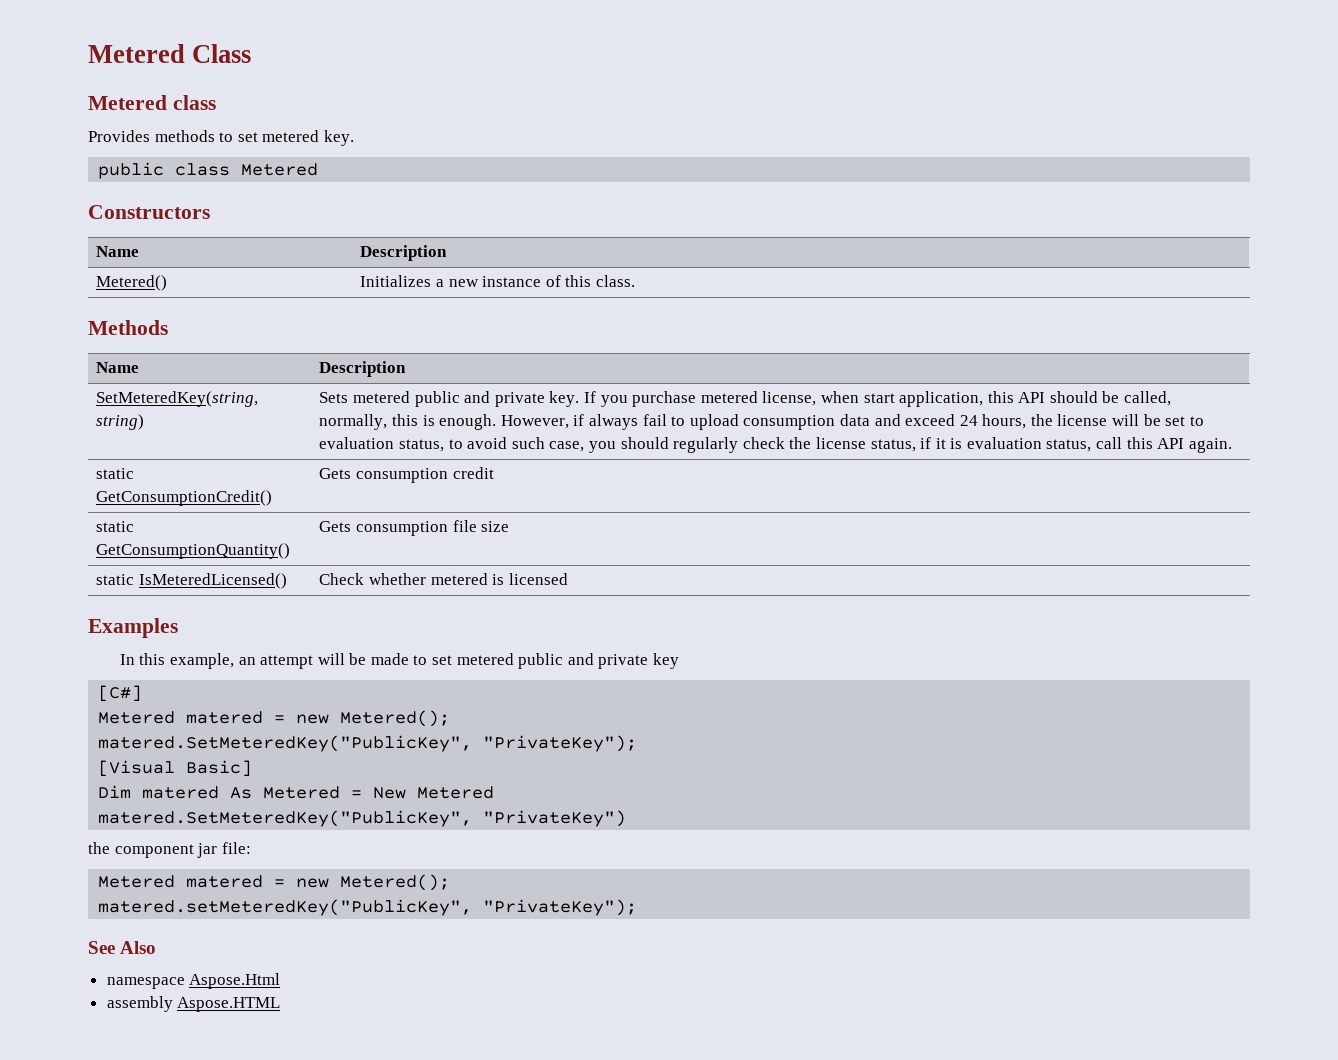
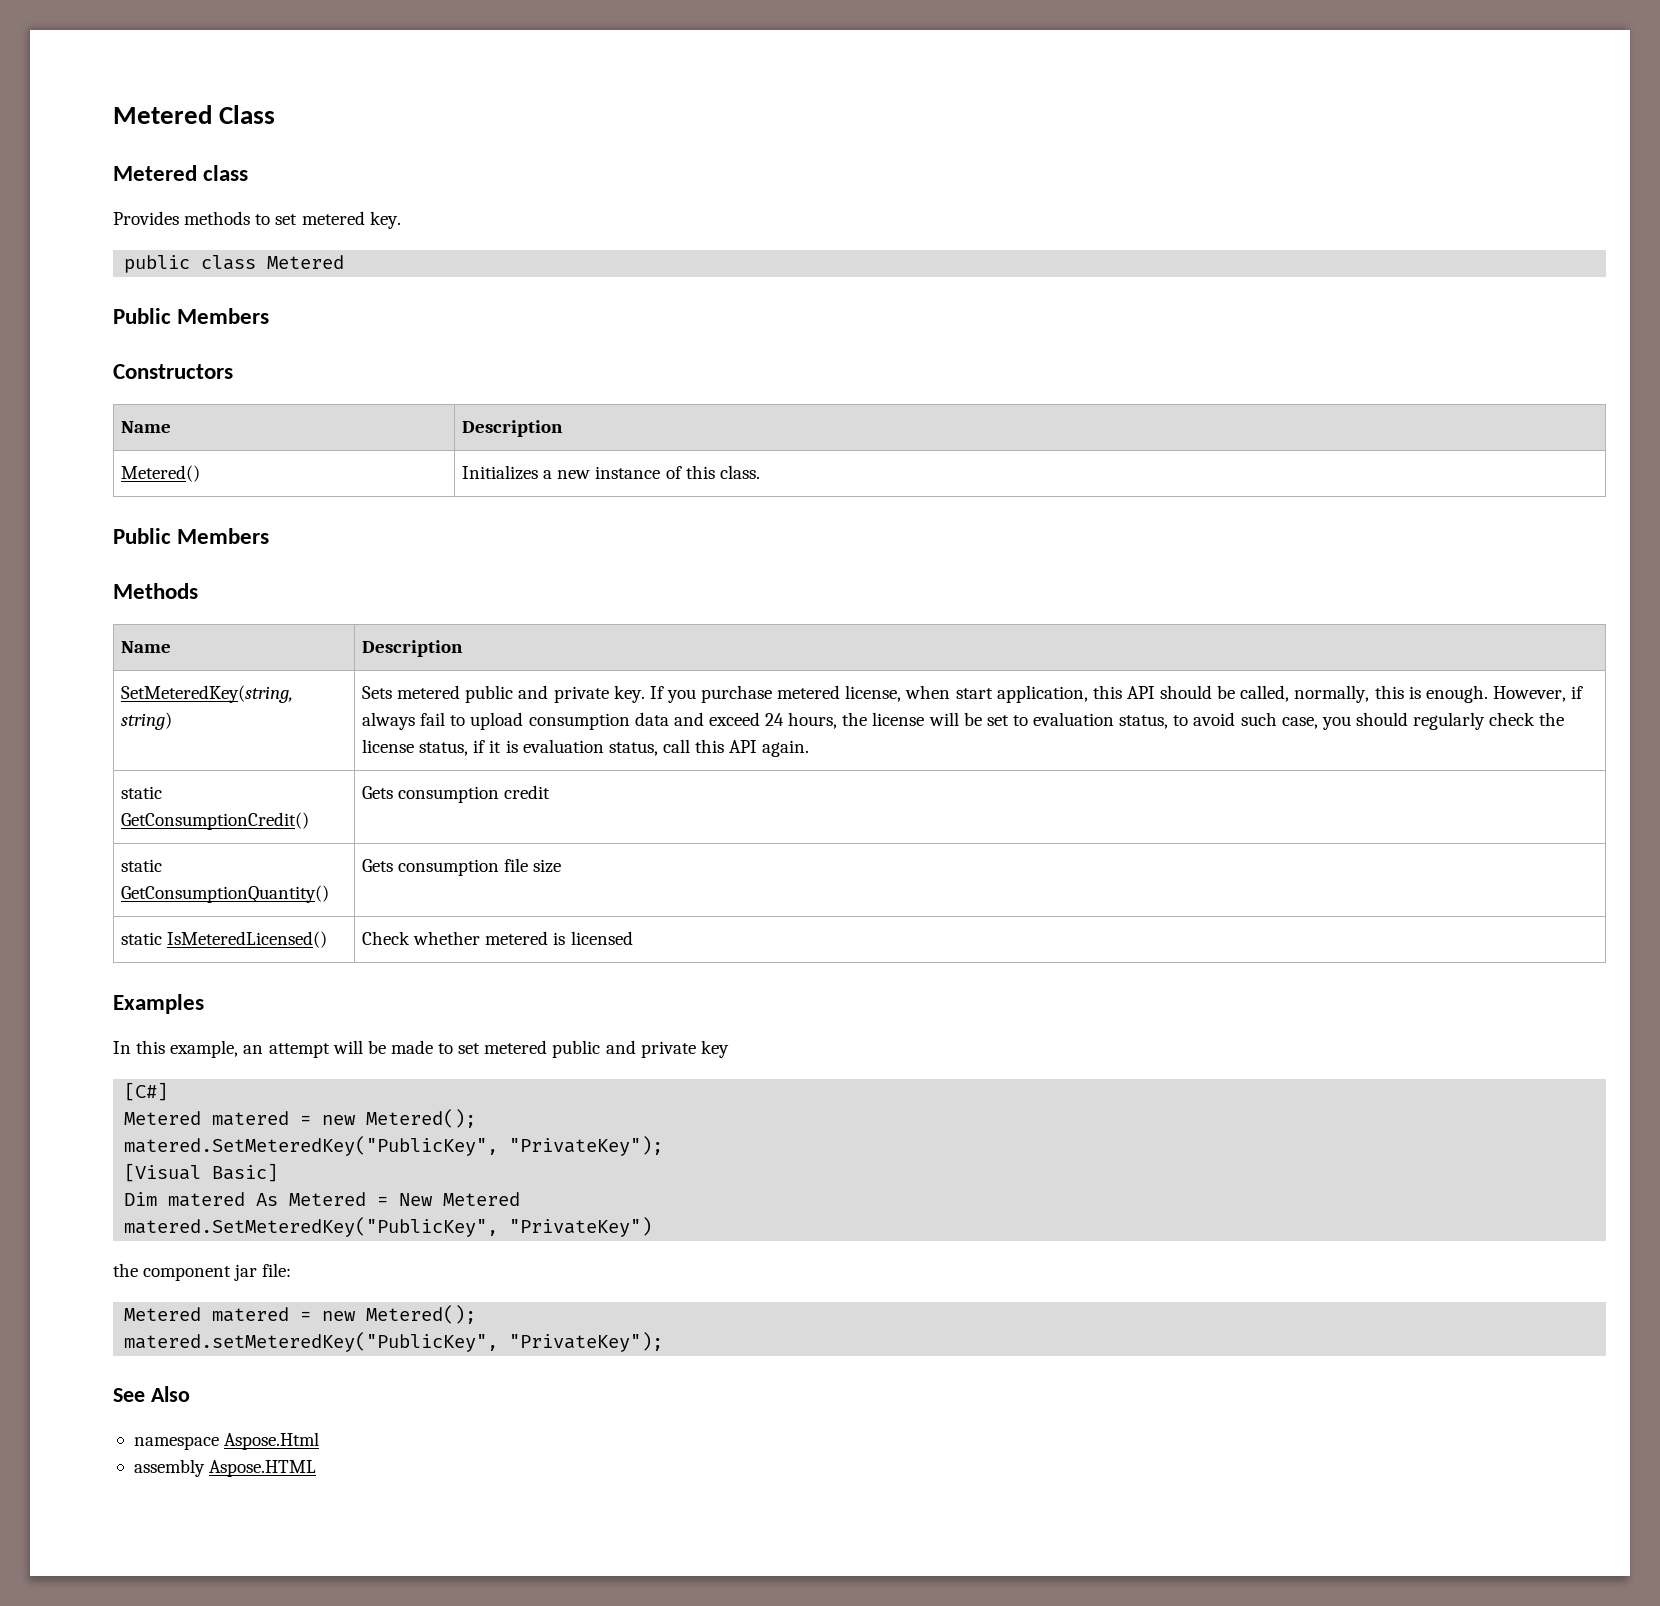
  public class Metered
+ Public Members
  Metered() | Initializes a new instance of this class.
+ Public Members

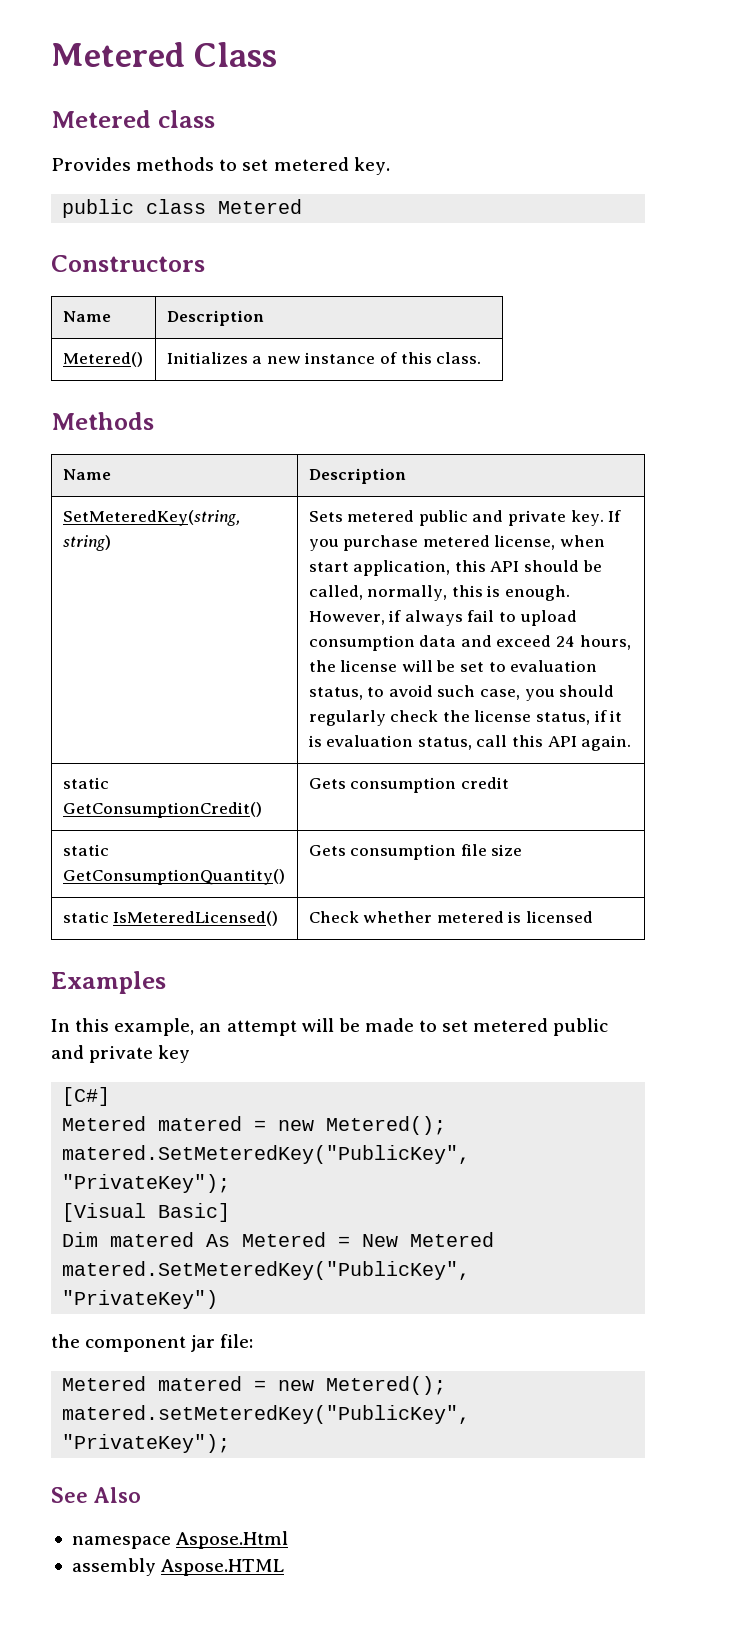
  public class Metered
- Public Members
  Metered() | Initializes a new instance of this class.
- Public Members

